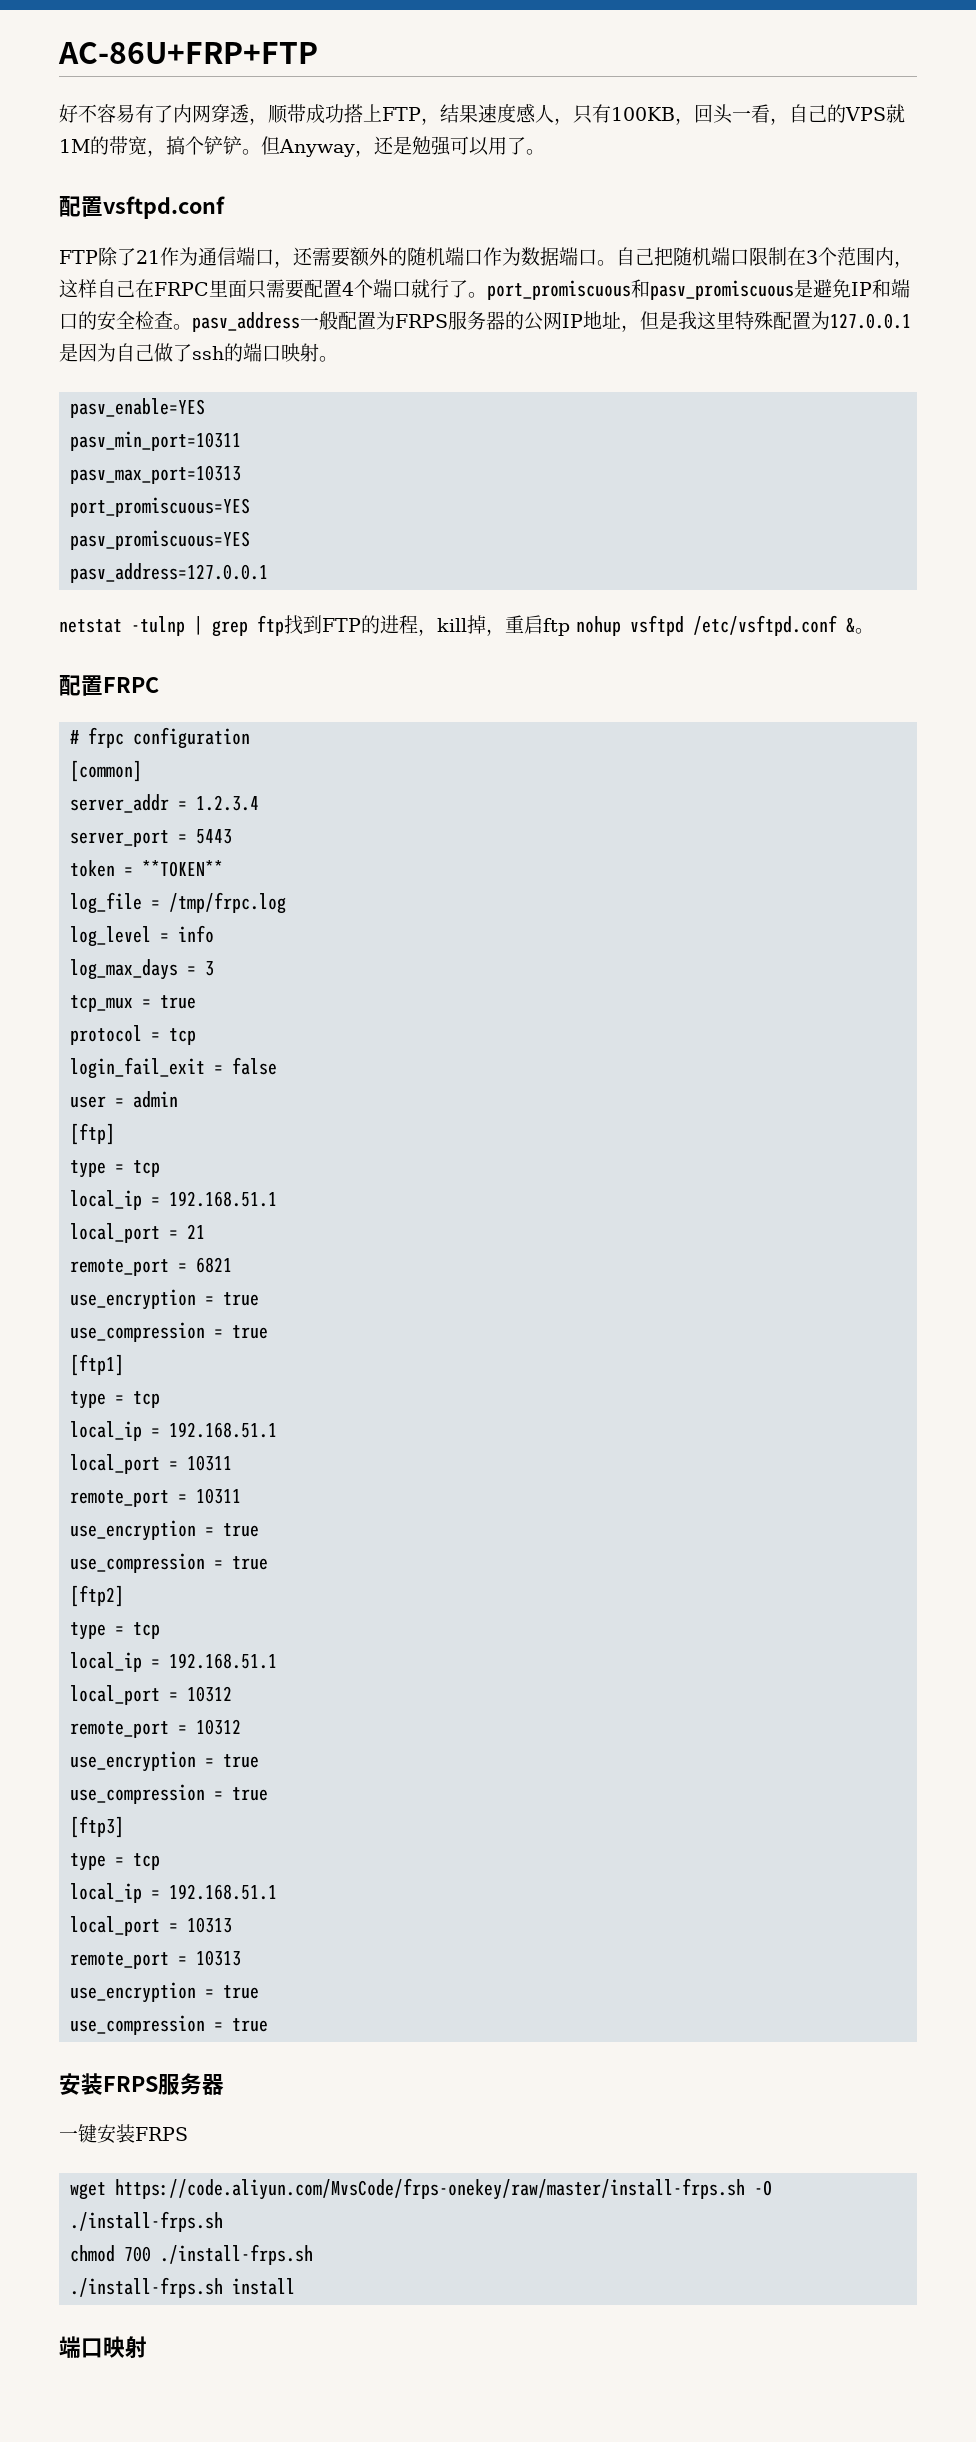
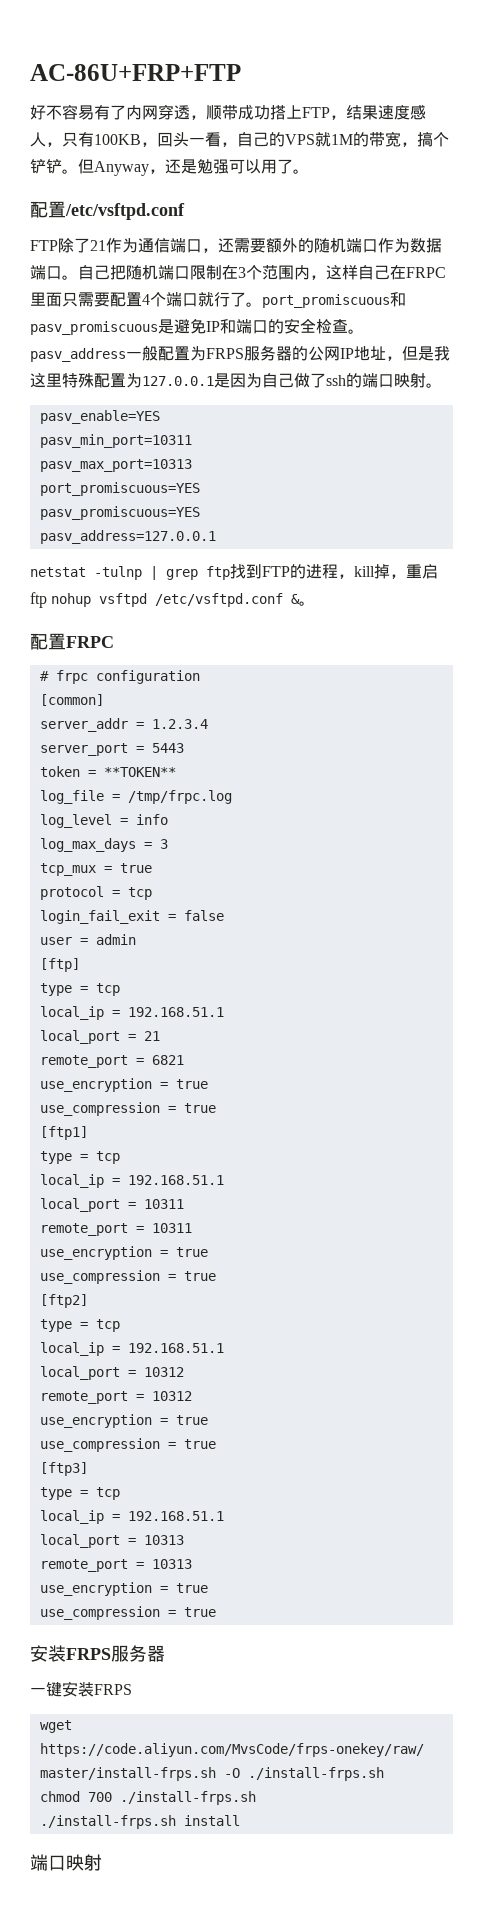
- 配置vsftpd.conf
+ 配置/etc/vsftpd.conf

